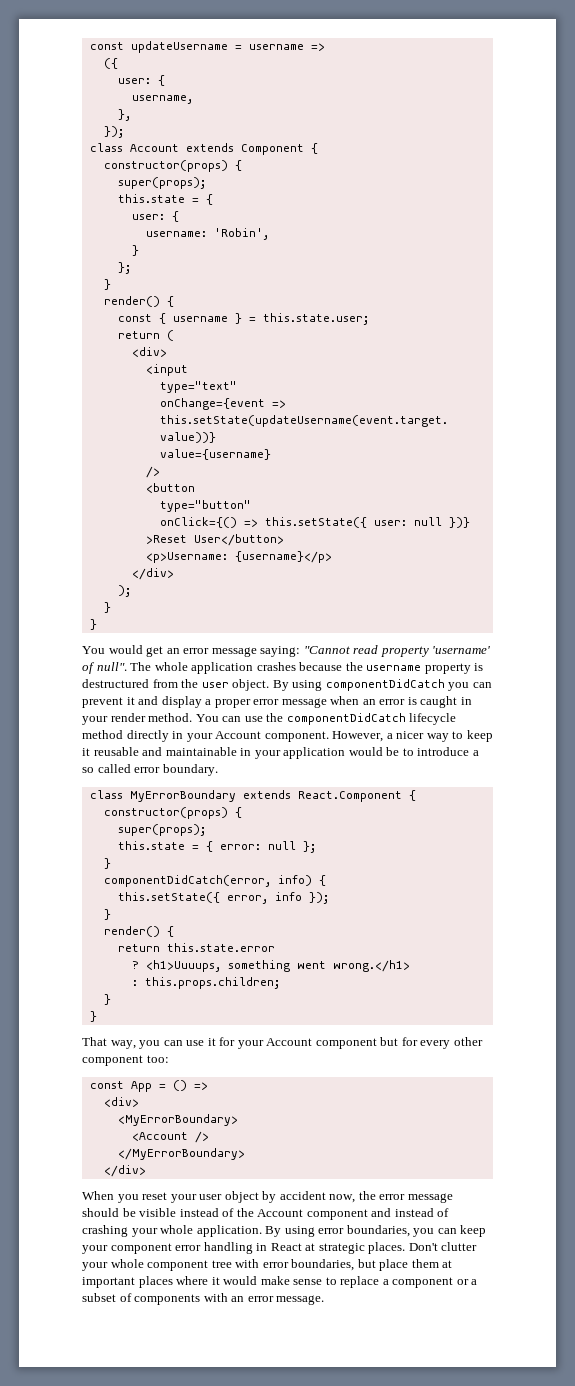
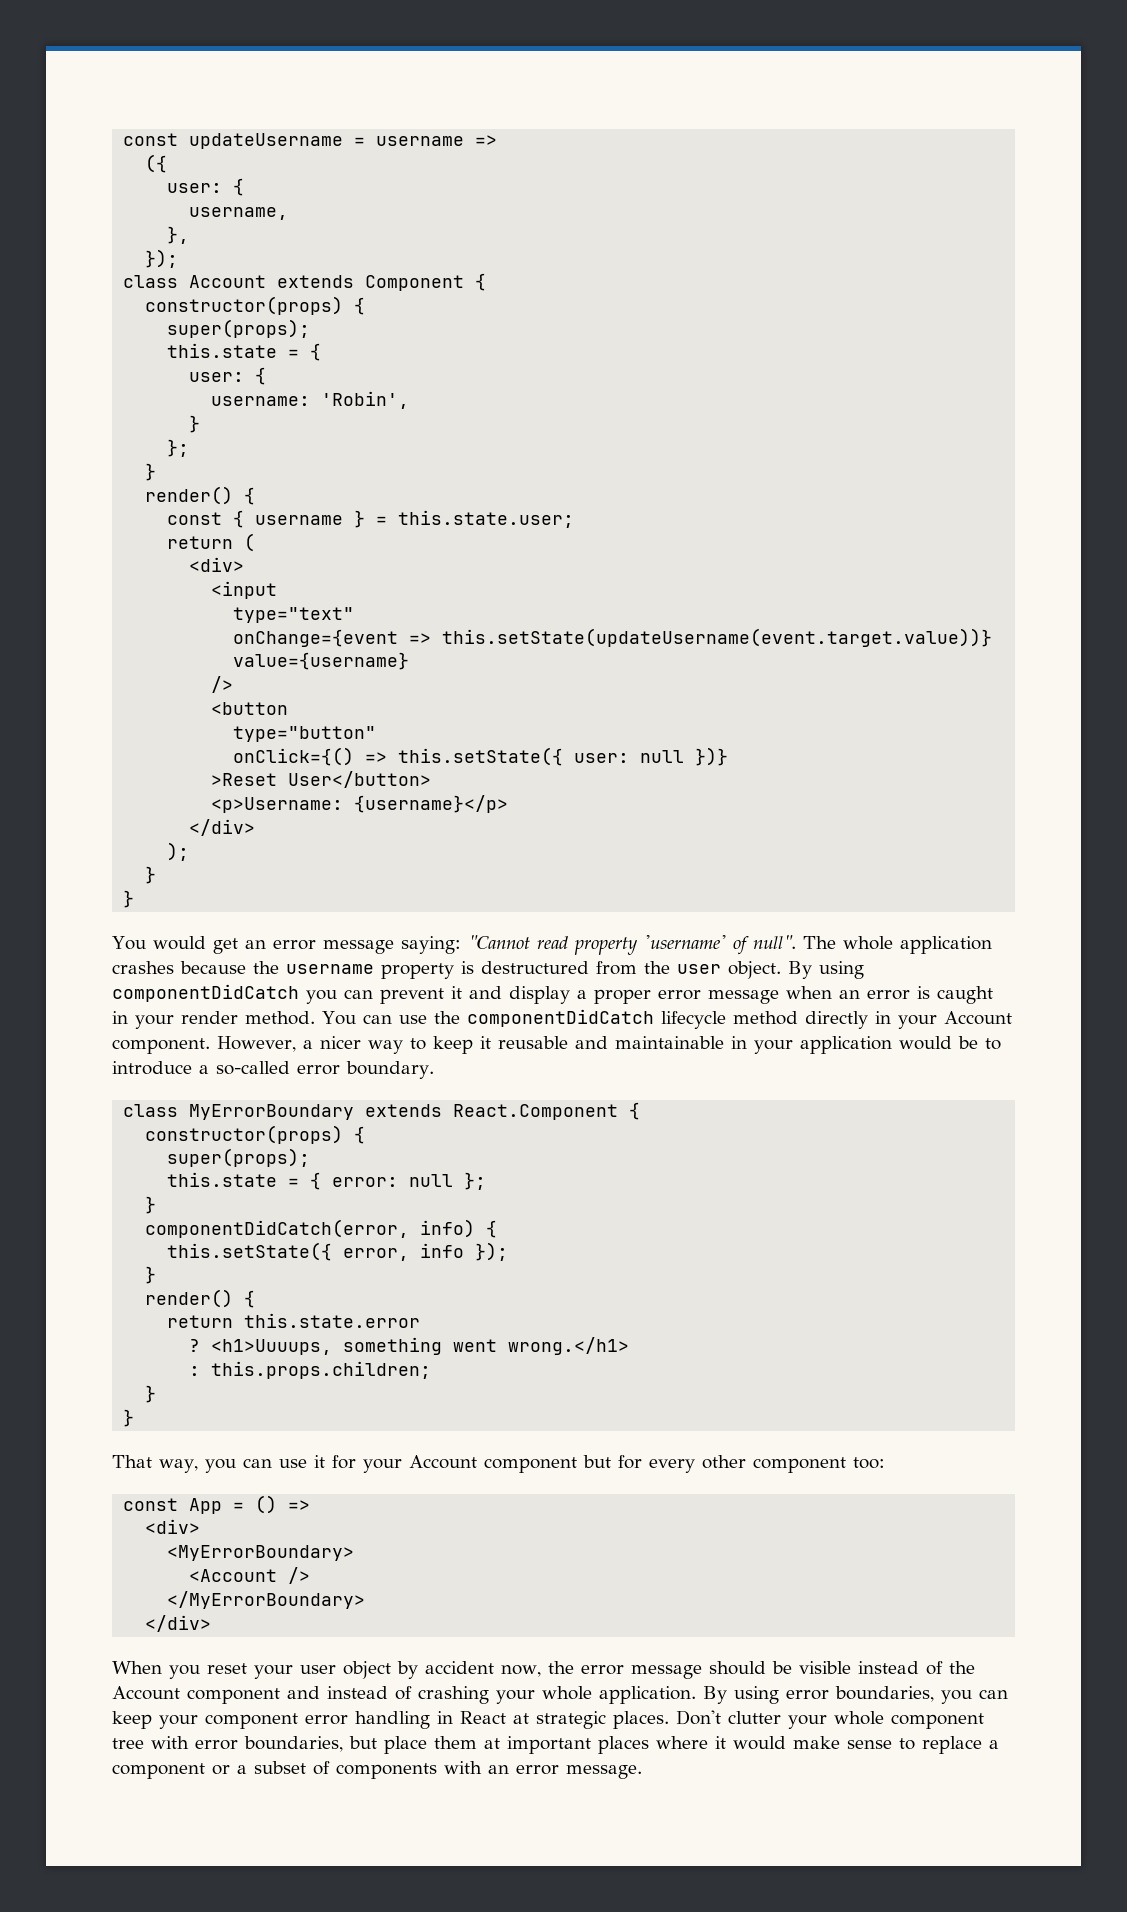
- However, a nicer way to keep it reusable and maintainable in your application would be to introduce a so called error boundary.
+ However, a nicer way to keep it reusable and maintainable in your application would be to introduce a so-called error boundary.

